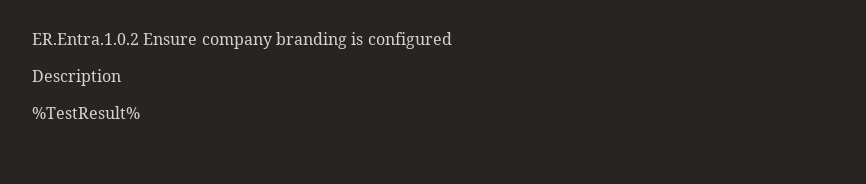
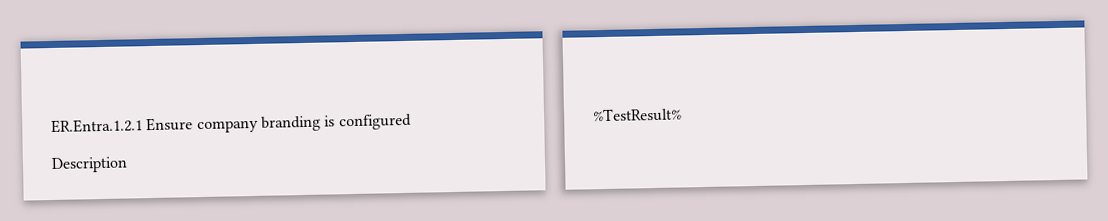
- ER.Entra.1.0.2 Ensure company branding is configured
+ ER.Entra.1.2.1 Ensure company branding is configured

